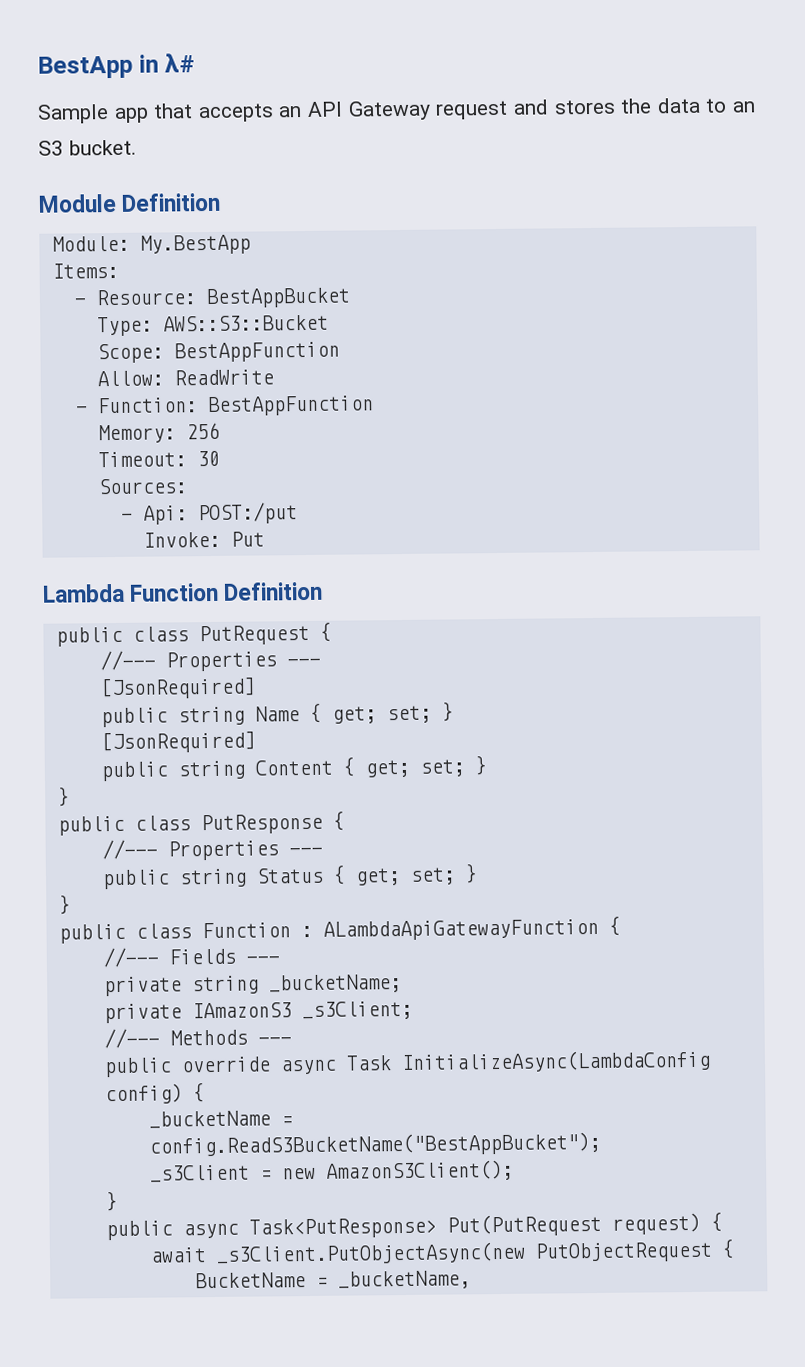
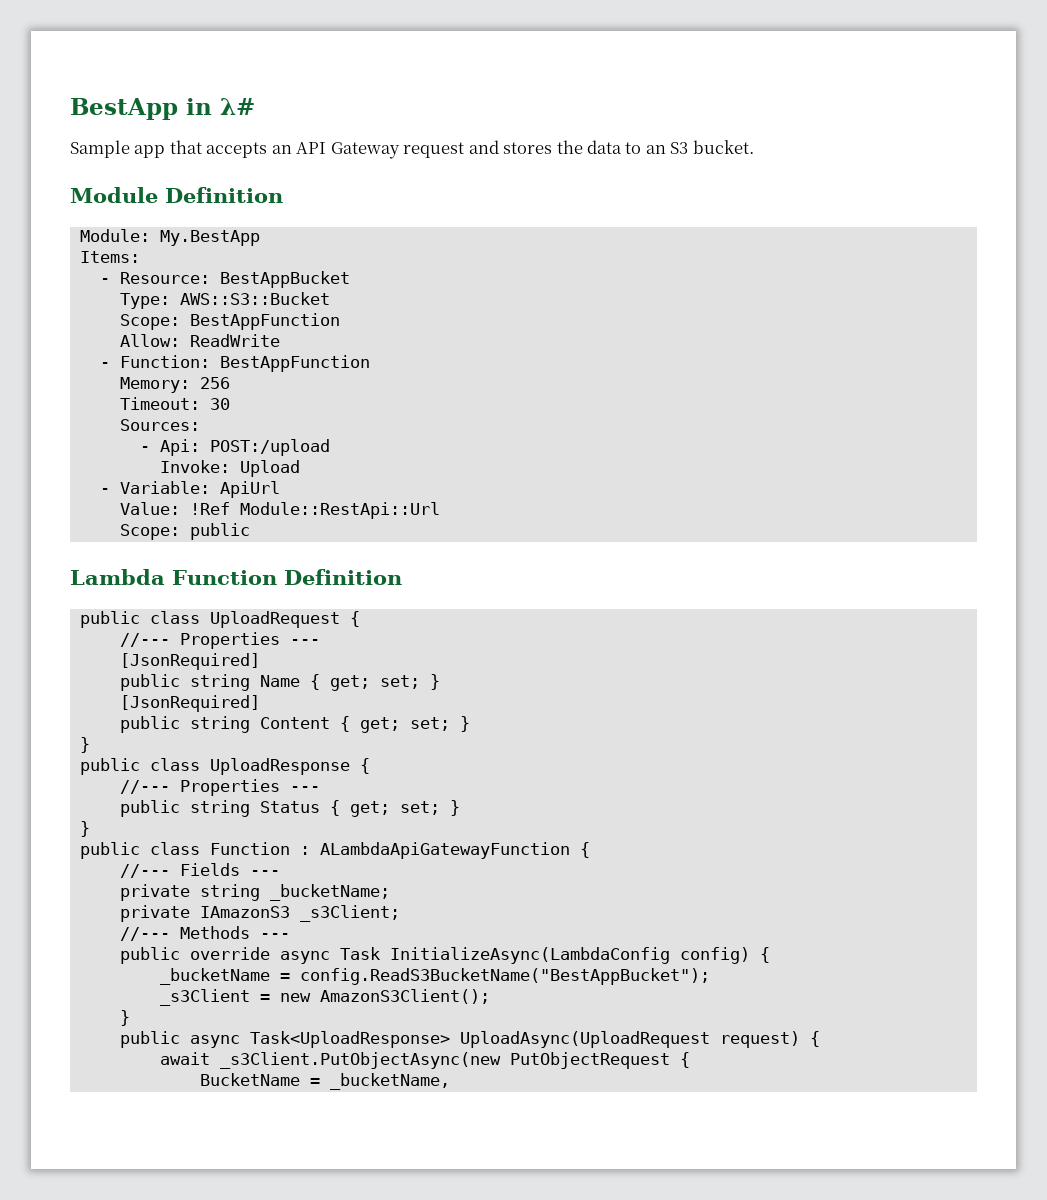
- - Api: POST:/put
+ - Api: POST:/upload
- Invoke: Put
+ Invoke: Upload
+ - Variable: ApiUrl
+ Value: !Ref Module::RestApi::Url
+ Scope: public
- public class PutRequest {
+ public class UploadRequest {
- public class PutResponse {
+ public class UploadResponse {
- public async Task<PutResponse> Put(PutRequest request) {
+ public async Task<UploadResponse> UploadAsync(UploadRequest request) {

